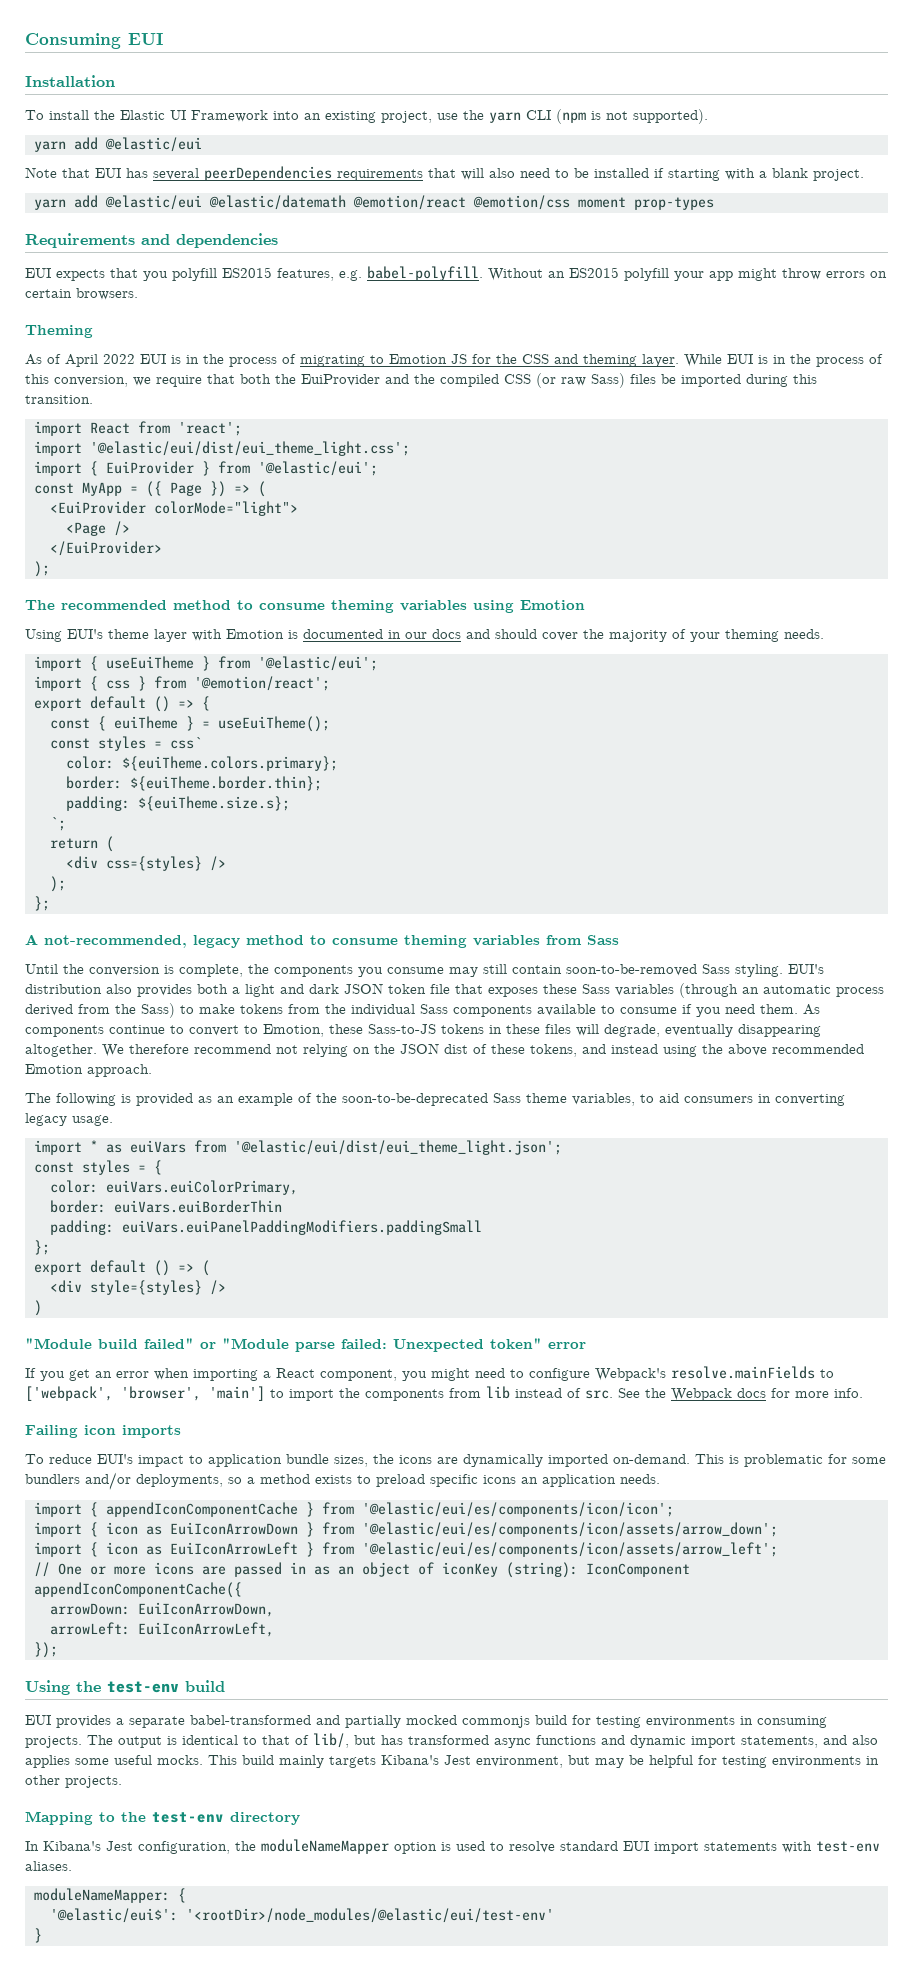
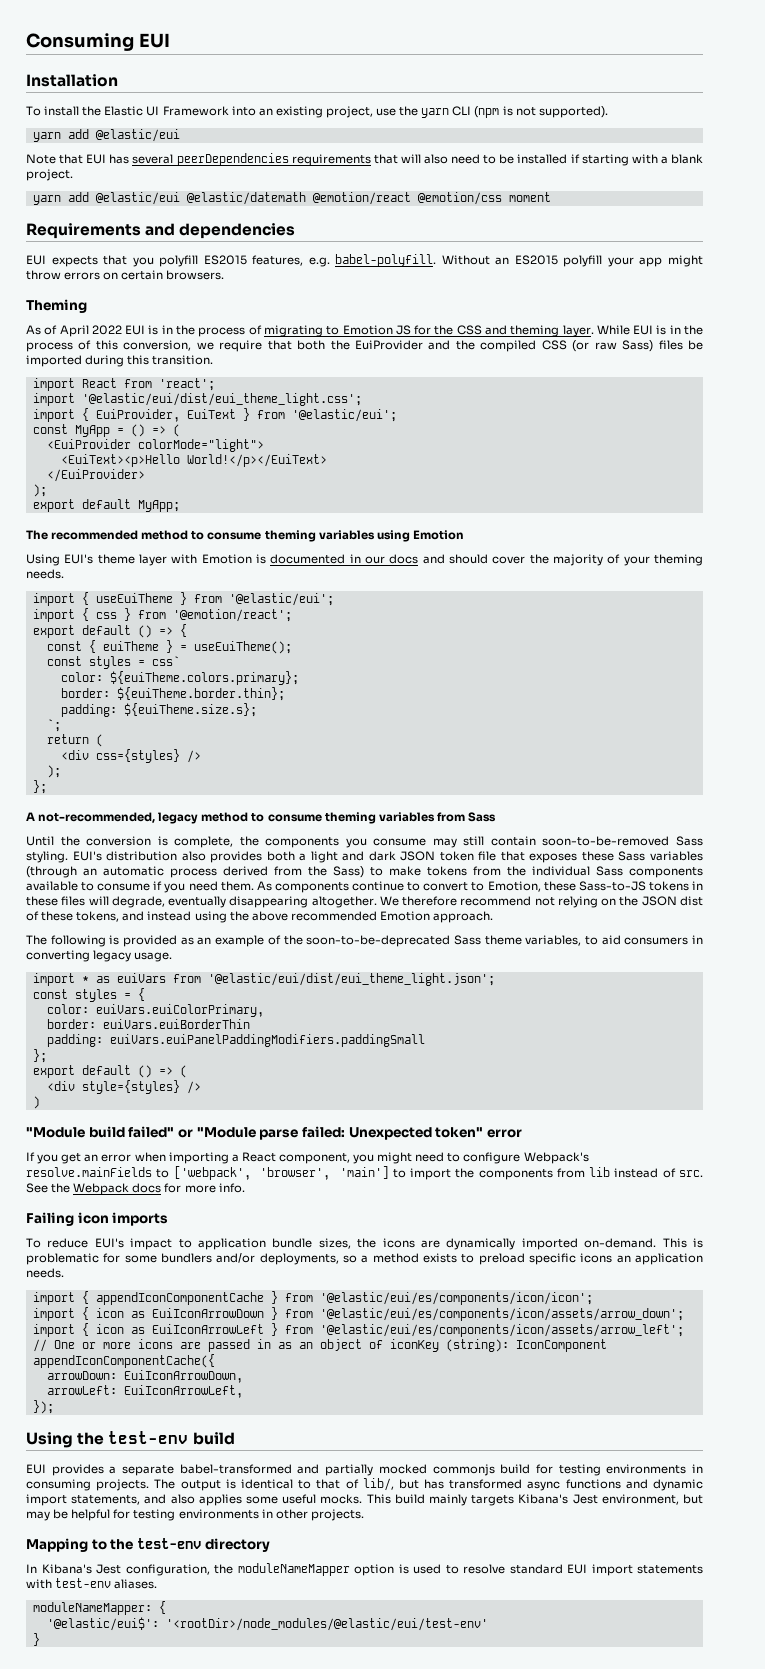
- yarn add @elastic/eui @elastic/datemath @emotion/react @emotion/css moment prop-types
+ yarn add @elastic/eui @elastic/datemath @emotion/react @emotion/css moment
- import { EuiProvider } from '@elastic/eui';
+ import { EuiProvider, EuiText } from '@elastic/eui';
- const MyApp = ({ Page }) => (
+ const MyApp = () => (
- <Page />
+ <EuiText><p>Hello World!</p></EuiText>
+ export default MyApp;

